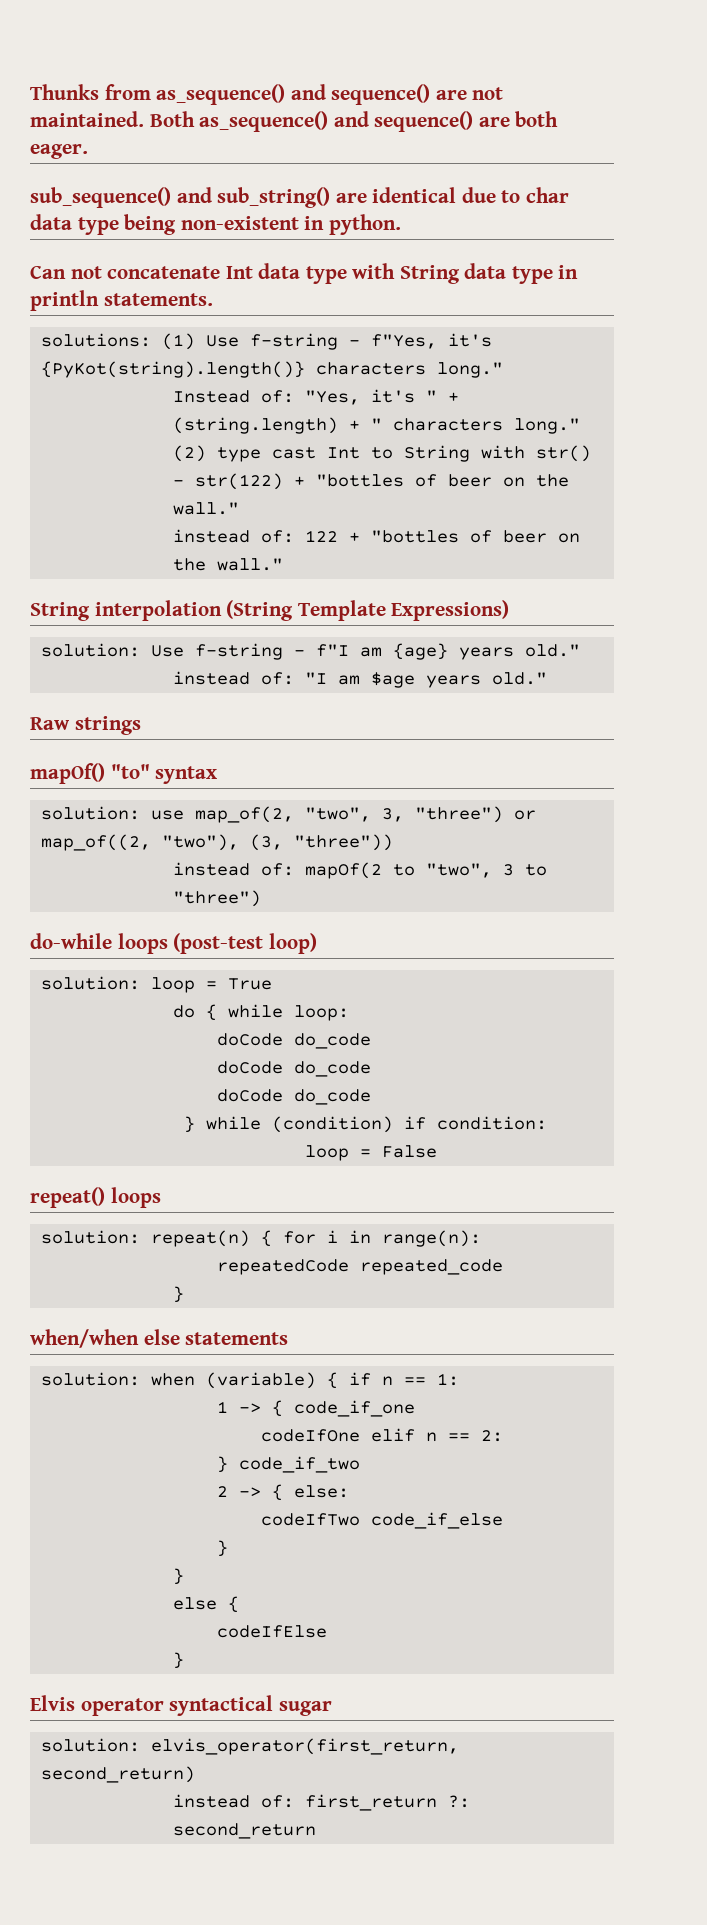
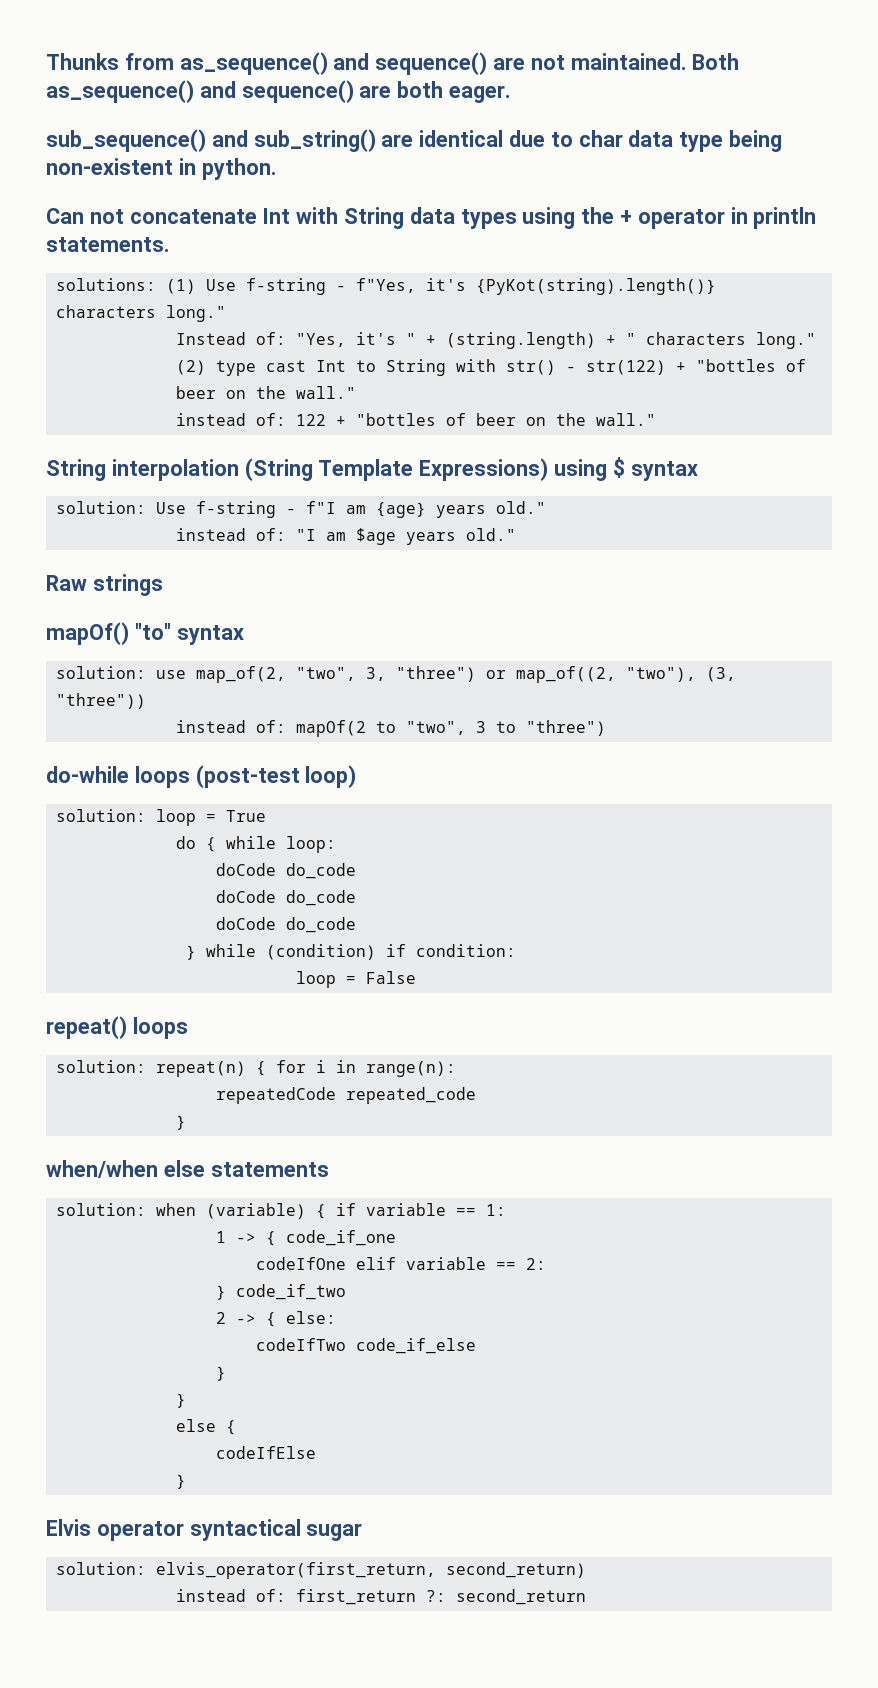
- Can not concatenate Int data type with String data type in println statements.
+ Can not concatenate Int with String data types using the + operator in println statements.
- String interpolation (String Template Expressions)
+ String interpolation (String Template Expressions) using $ syntax
- solution: when (variable) { if n == 1:
+ solution: when (variable) { if variable == 1:
- codeIfOne elif n == 2:
+ codeIfOne elif variable == 2:

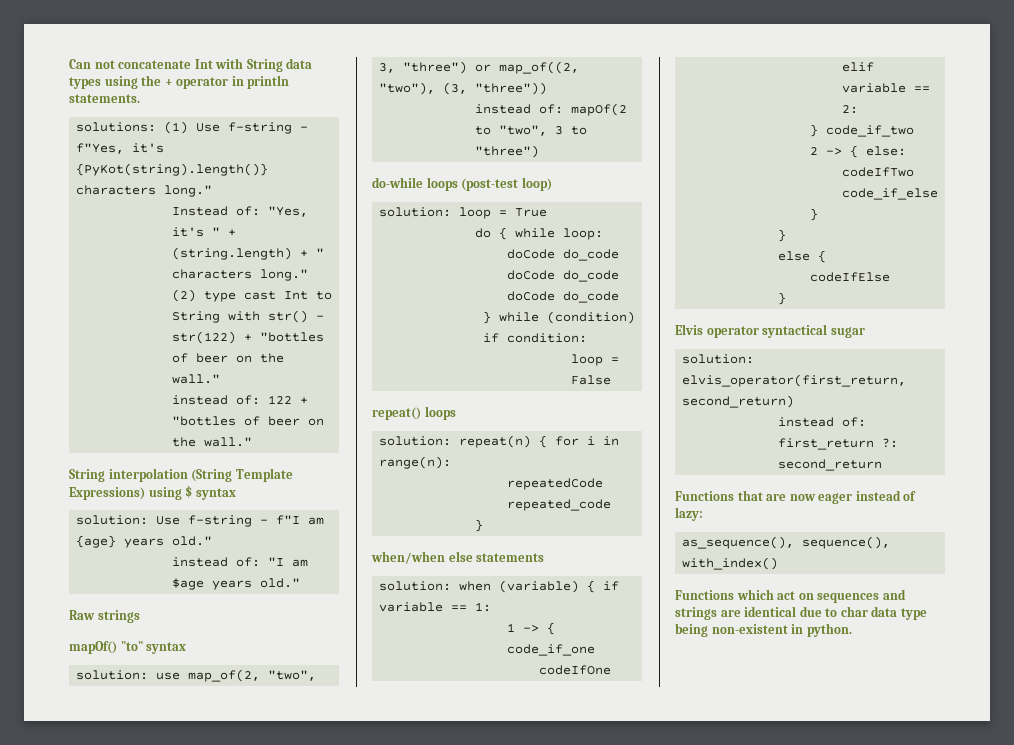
- Thunks from as_sequence() and sequence() are not maintained. Both as_sequence() and sequence() are both eager.
- sub_sequence() and sub_string() are identical due to char data type being non-existent in python.
+ Functions that are now eager instead of lazy:
+ as_sequence(), sequence(), with_index()
+ Functions which act on sequences and strings are identical due to char data type being non-existent in python.

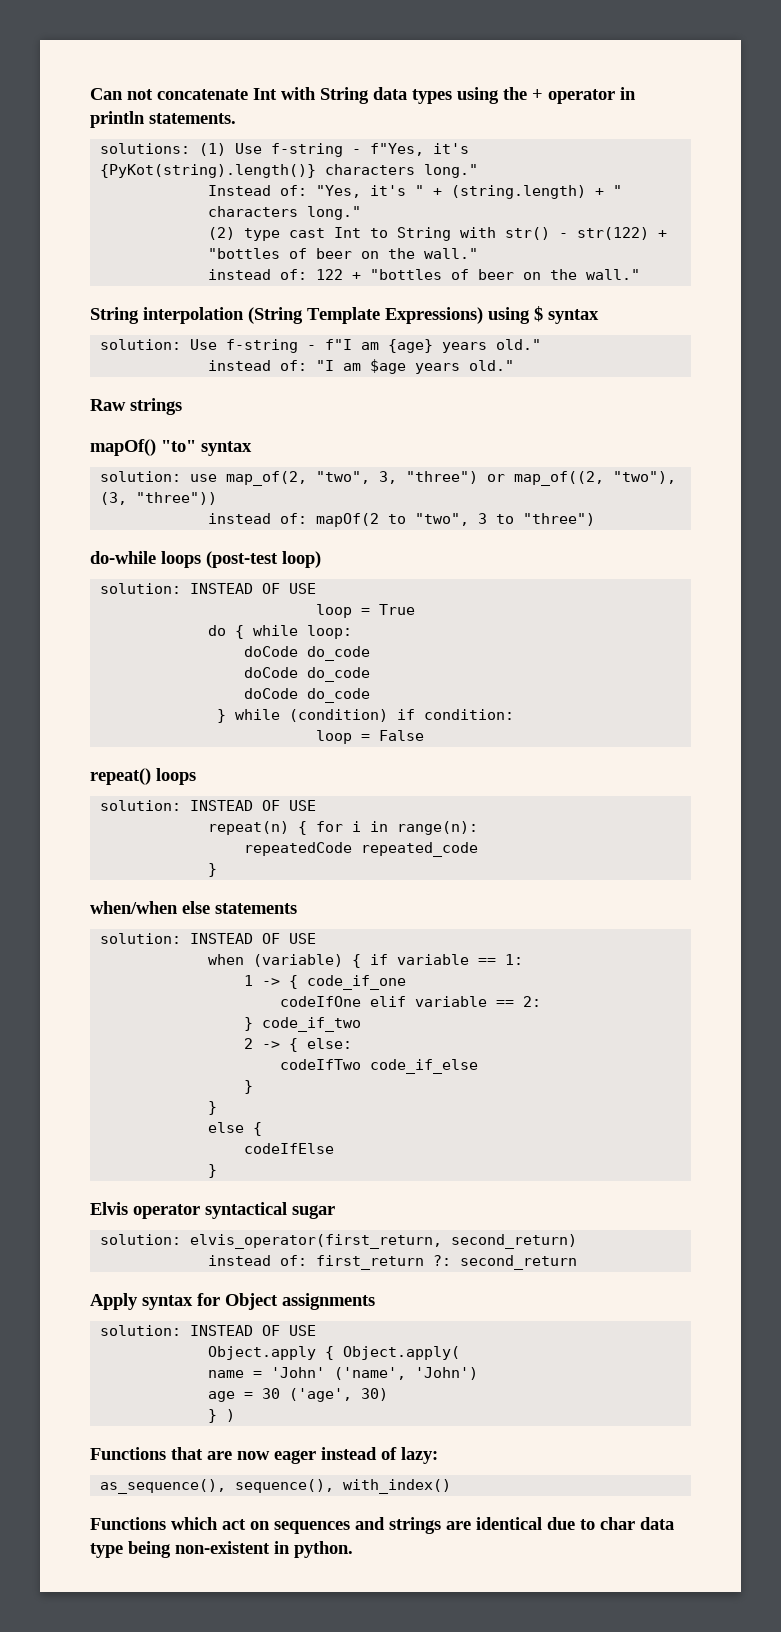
  do-while loops (post-test loop)
- solution: loop = True
+ solution: INSTEAD OF USE
+ loop = True
  repeat() loops
- solution: repeat(n) { for i in range(n):
+ solution: INSTEAD OF USE
+ repeat(n) { for i in range(n):
  when/when else statements
- solution: when (variable) { if variable == 1:
+ solution: INSTEAD OF USE
+ when (variable) { if variable == 1:
+ Apply syntax for Object assignments
+ solution: INSTEAD OF USE
+ Object.apply { Object.apply(
+ name = 'John' ('name', 'John')
+ age = 30 ('age', 30)
+ } )

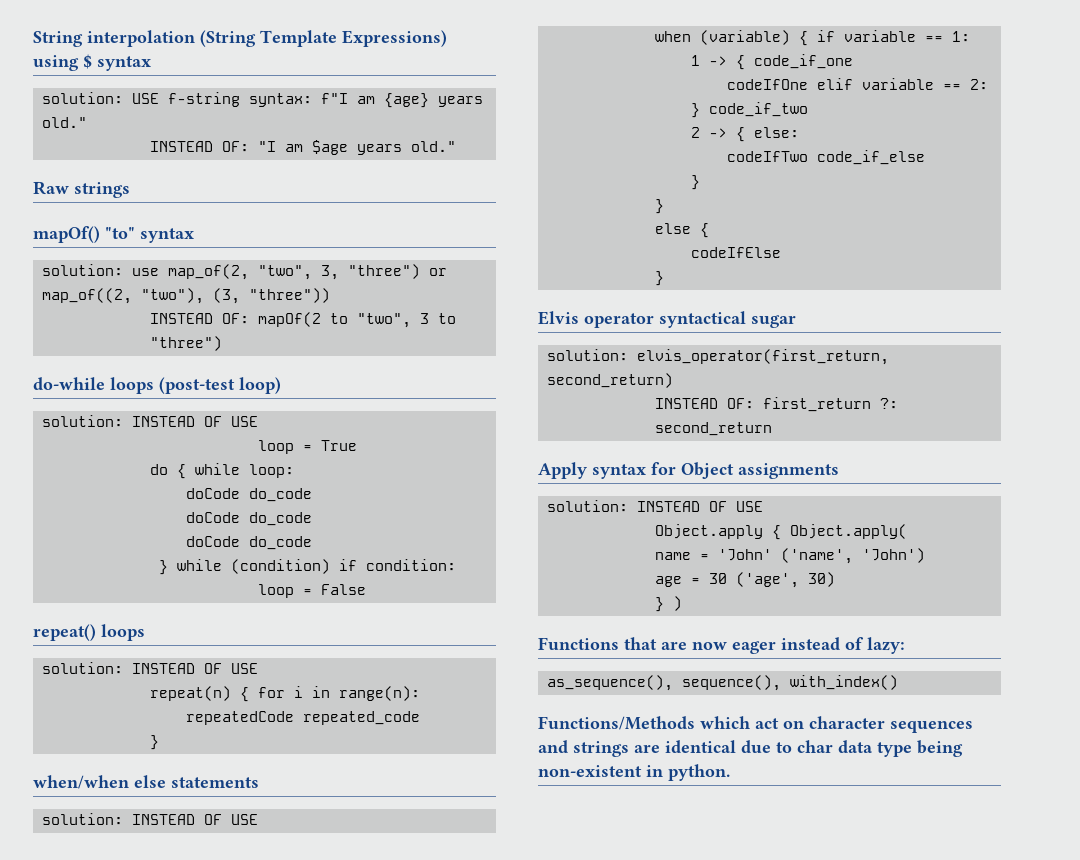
- Can not concatenate Int with String data types using the + operator in println statements.
- solutions: (1) Use f-string - f"Yes, it's {PyKot(string).length()} characters long."
- Instead of: "Yes, it's " + (string.length) + " characters long."
- (2) type cast Int to String with str() - str(122) + "bottles of beer on the wall."
- instead of: 122 + "bottles of beer on the wall."
- solution: Use f-string - f"I am {age} years old."
+ solution: USE f-string syntax: f"I am {age} years old."
- instead of: "I am $age years old."
+ INSTEAD OF: "I am $age years old."
- instead of: mapOf(2 to "two", 3 to "three")
+ INSTEAD OF: mapOf(2 to "two", 3 to "three")
- instead of: first_return ?: second_return
+ INSTEAD OF: first_return ?: second_return
- Functions which act on sequences and strings are identical due to char data type being non-existent in python.
+ Functions/Methods which act on character sequences and strings are identical due to char data type being non-existent in python.

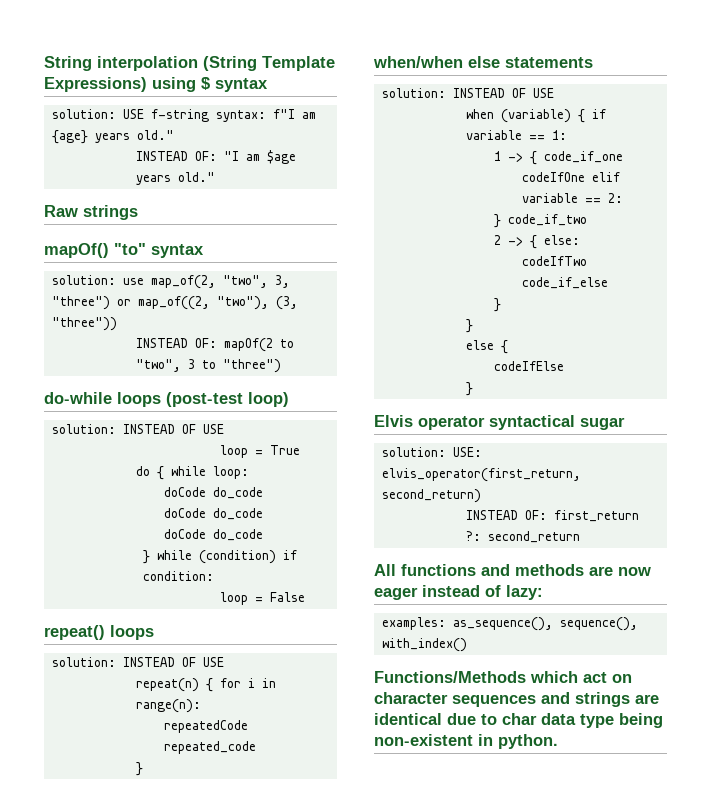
- solution: elvis_operator(first_return, second_return)
+ solution: USE: elvis_operator(first_return, second_return)
- Apply syntax for Object assignments
- solution: INSTEAD OF USE
- Object.apply { Object.apply(
- name = 'John' ('name', 'John')
- age = 30 ('age', 30)
- } )
- Functions that are now eager instead of lazy:
+ All functions and methods are now eager instead of lazy:
- as_sequence(), sequence(), with_index()
+ examples: as_sequence(), sequence(), with_index()

